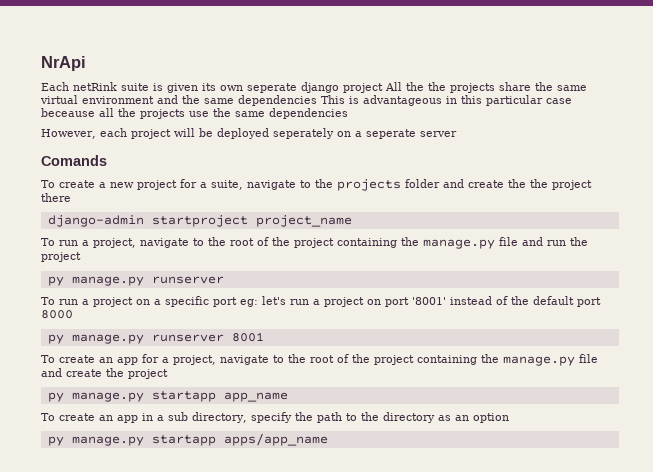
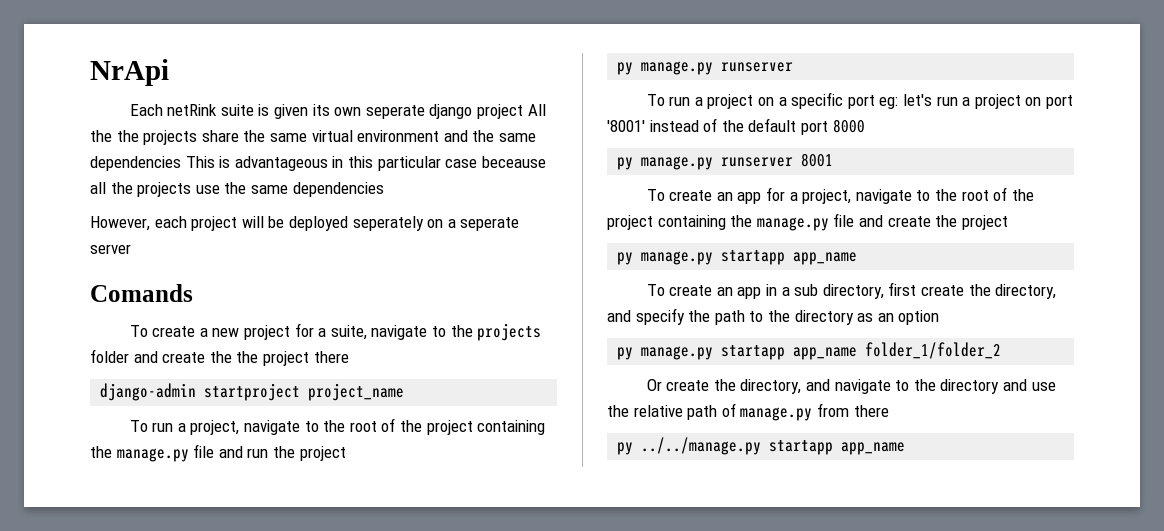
- To create an app in a sub directory, specify the path to the directory as an option
+ To create an app in a sub directory, first create the directory, and specify the path to the directory as an option
- py manage.py startapp apps/app_name
+ py manage.py startapp app_name folder_1/folder_2
+ Or create the directory, and navigate to the directory and use the relative path of manage.py from there
+ py ../../manage.py startapp app_name

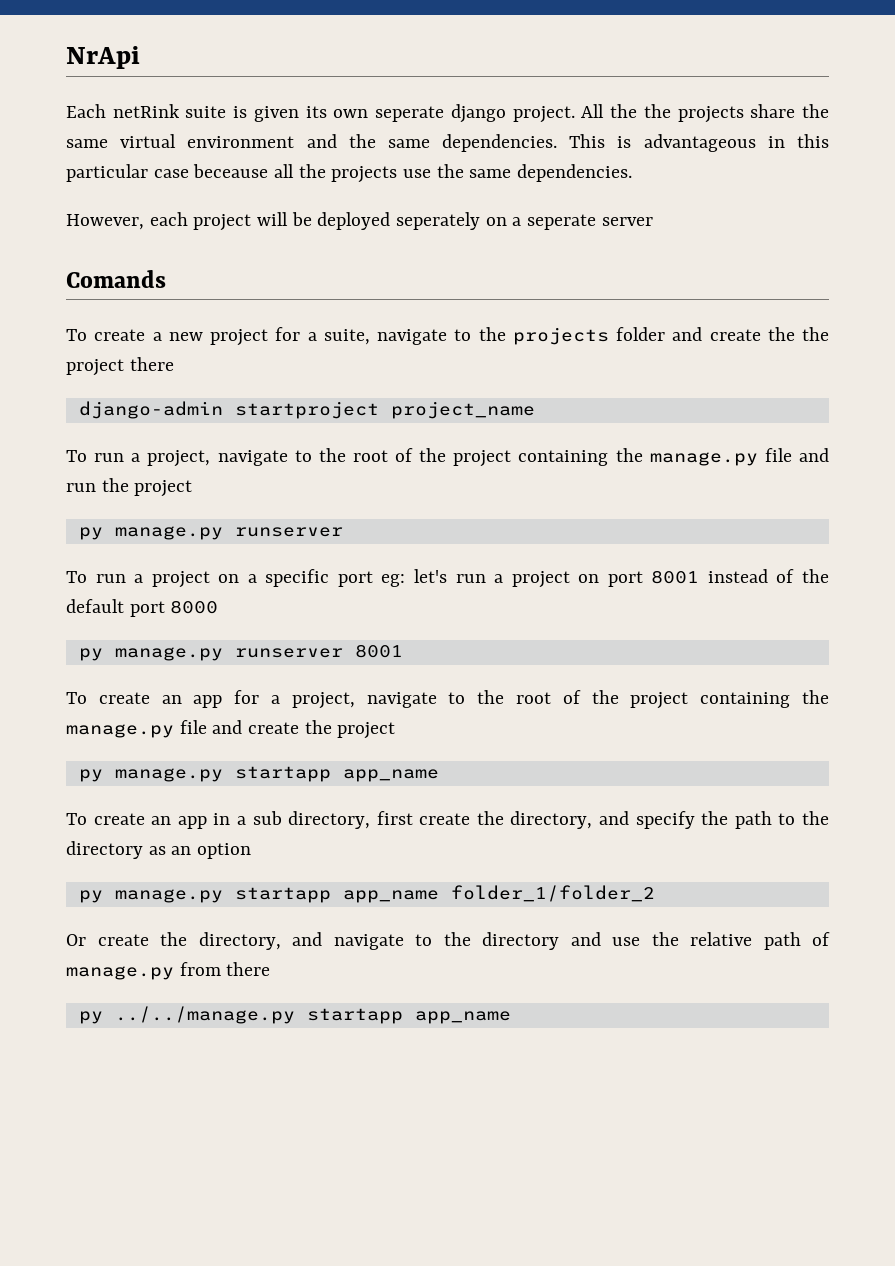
- Each netRink suite is given its own seperate django project All the the projects share the same virtual environment and the same dependencies This is advantageous in this particular case beceause all the projects use the same dependencies
+ Each netRink suite is given its own seperate django project. All the the projects share the same virtual environment and the same dependencies. This is advantageous in this particular case beceause all the projects use the same dependencies.
- To run a project on a specific port eg: let's run a project on port '8001' instead of the default port 8000
+ To run a project on a specific port eg: let's run a project on port 8001 instead of the default port 8000

